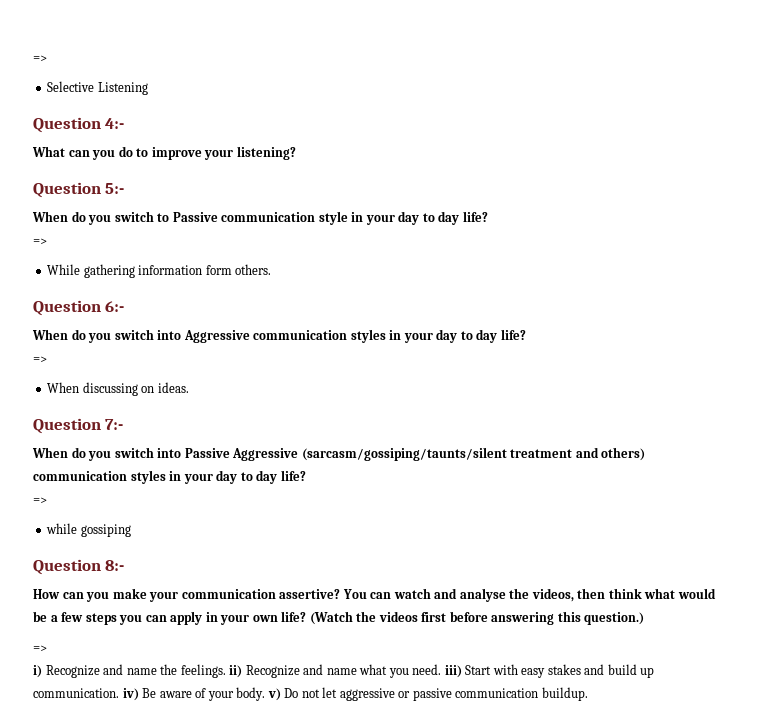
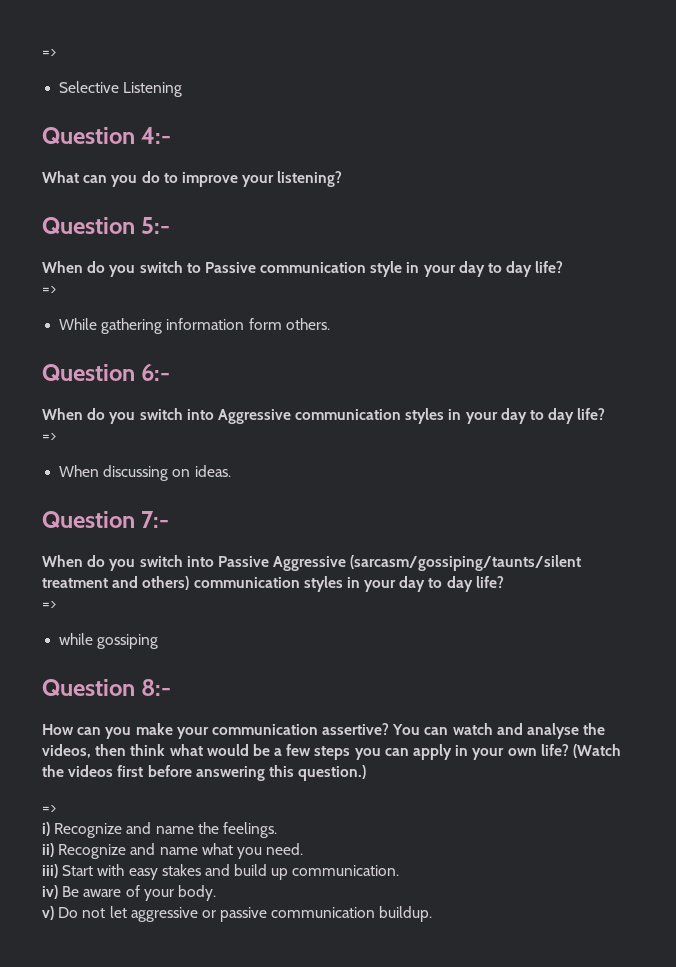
- i) Recognize and name the feelings. ii) Recognize and name what you need. iii) Start with easy stakes and build up communication. iv) Be aware of your body. v) Do not let aggressive or passive communication buildup.
+ i) Recognize and name the feelings.
+ ii) Recognize and name what you need.
+ iii) Start with easy stakes and build up communication.
+ iv) Be aware of your body.
+ v) Do not let aggressive or passive communication buildup.

